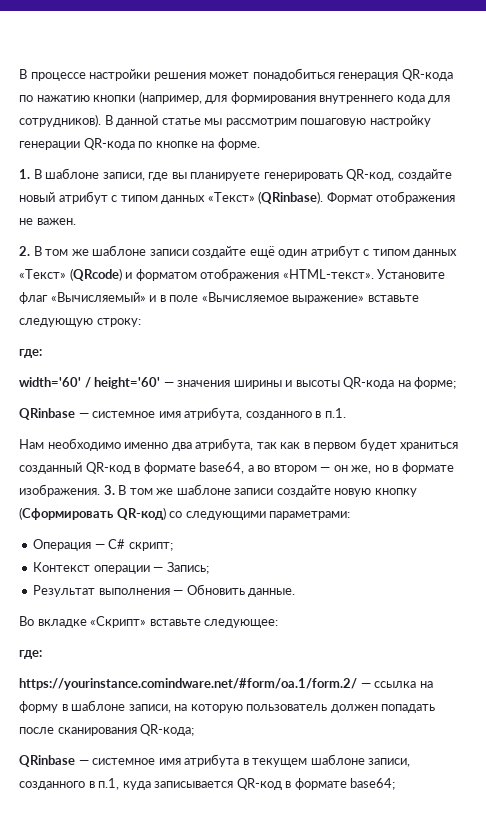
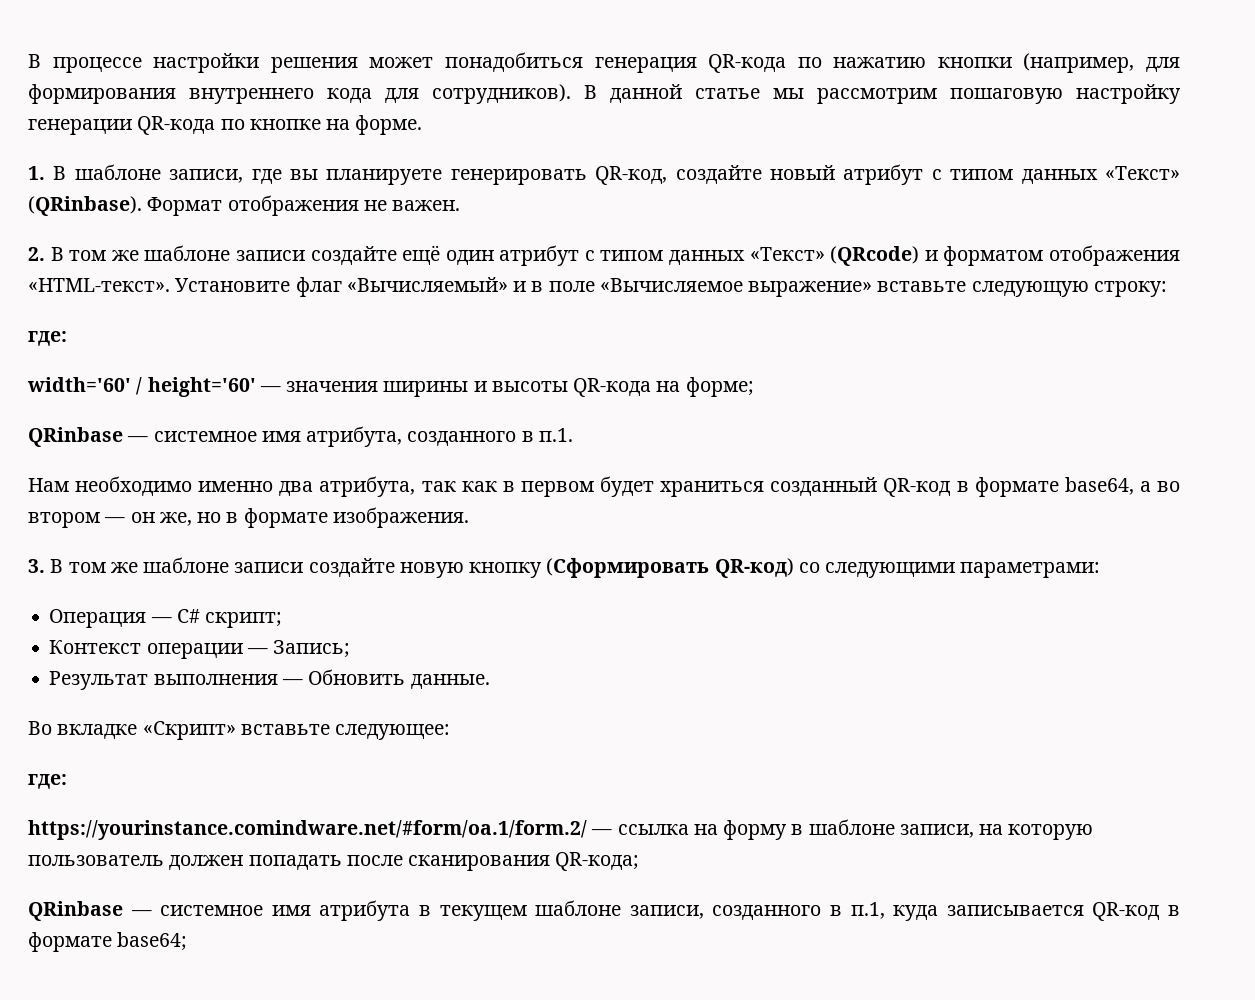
- Нам необходимо именно два атрибута, так как в первом будет храниться созданный QR-код в формате base64, а во втором — он же, но в формате изображения. 3. В том же шаблоне записи создайте новую кнопку (Сформировать QR-код) со следующими параметрами:
+ Нам необходимо именно два атрибута, так как в первом будет храниться созданный QR-код в формате base64, а во втором — он же, но в формате изображения.
+ 3. В том же шаблоне записи создайте новую кнопку (Сформировать QR-код) со следующими параметрами:

